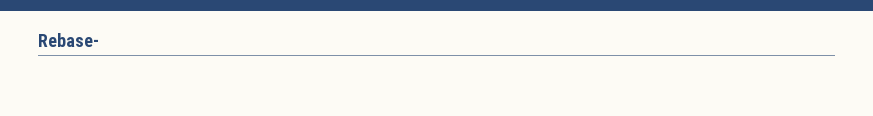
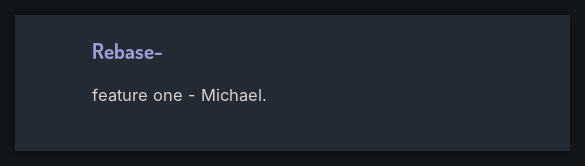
+ feature one - Michael.

